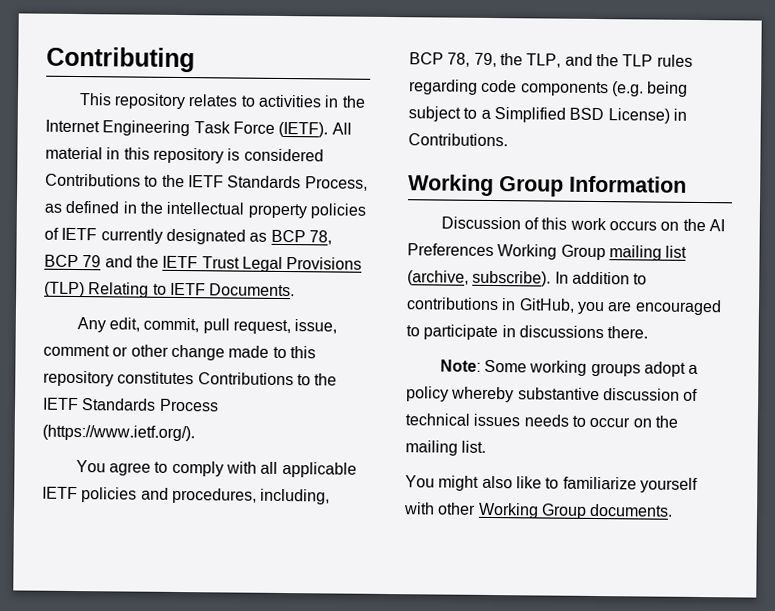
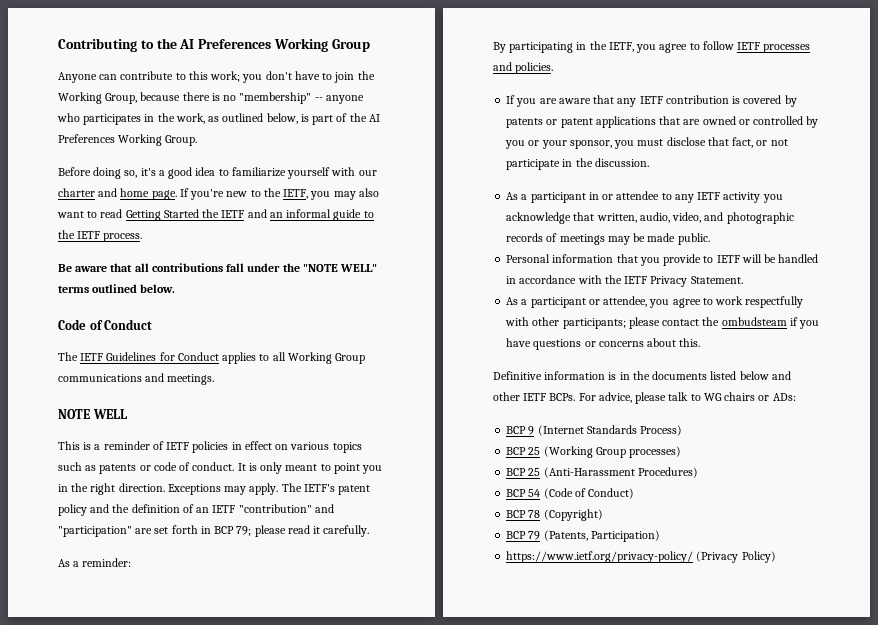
- Contributing
- This repository relates to activities in the Internet Engineering Task Force (IETF). All material in this repository is considered Contributions to the IETF Standards Process, as defined in the intellectual property policies of IETF currently designated as BCP 78, BCP 79 and the IETF Trust Legal Provisions (TLP) Relating to IETF Documents.
- Any edit, commit, pull request, issue, comment or other change made to this repository constitutes Contributions to the IETF Standards Process (https://www.ietf.org/).
- You agree to comply with all applicable IETF policies and procedures, including, BCP 78, 79, the TLP, and the TLP rules regarding code components (e.g. being subject to a Simplified BSD License) in Contributions.
- Working Group Information
- Discussion of this work occurs on the AI Preferences Working Group mailing list (archive, subscribe). In addition to contributions in GitHub, you are encouraged to participate in discussions there.
- Note: Some working groups adopt a policy whereby substantive discussion of technical issues needs to occur on the mailing list.
- You might also like to familiarize yourself with other Working Group documents.
+ Contributing to the AI Preferences Working Group
+ Anyone can contribute to this work; you don't have to join the Working Group, because there is no "membership" -- anyone who participates in the work, as outlined below, is part of the AI Preferences Working Group.
+ Before doing so, it's a good idea to familiarize yourself with our charter and home page. If you're new to the IETF, you may also want to read Getting Started the IETF and an informal guide to the IETF process.
+ Be aware that all contributions fall under the "NOTE WELL" terms outlined below.
+ Code of Conduct
+ The IETF Guidelines for Conduct applies to all Working Group communications and meetings.
+ NOTE WELL
+ This is a reminder of IETF policies in effect on various topics such as patents or code of conduct. It is only meant to point you in the right direction. Exceptions may apply. The IETF's patent policy and the definition of an IETF "contribution" and "participation" are set forth in BCP 79; please read it carefully.
+ As a reminder:
+ By participating in the IETF, you agree to follow IETF processes and policies.
+ If you are aware that any IETF contribution is covered by patents or patent applications that are owned or controlled by you or your sponsor, you must disclose that fact, or not participate in the discussion.
+ As a participant in or attendee to any IETF activity you acknowledge that written, audio, video, and photographic records of meetings may be made public.
+ Personal information that you provide to IETF will be handled in accordance with the IETF Privacy Statement.
+ As a participant or attendee, you agree to work respectfully with other participants; please contact the ombudsteam if you have questions or concerns about this.
+ Definitive information is in the documents listed below and other IETF BCPs. For advice, please talk to WG chairs or ADs:
+ BCP 9 (Internet Standards Process)
+ BCP 25 (Working Group processes)
+ BCP 25 (Anti-Harassment Procedures)
+ BCP 54 (Code of Conduct)
+ BCP 78 (Copyright)
+ BCP 79 (Patents, Participation)
+ https://www.ietf.org/privacy-policy/ (Privacy Policy)

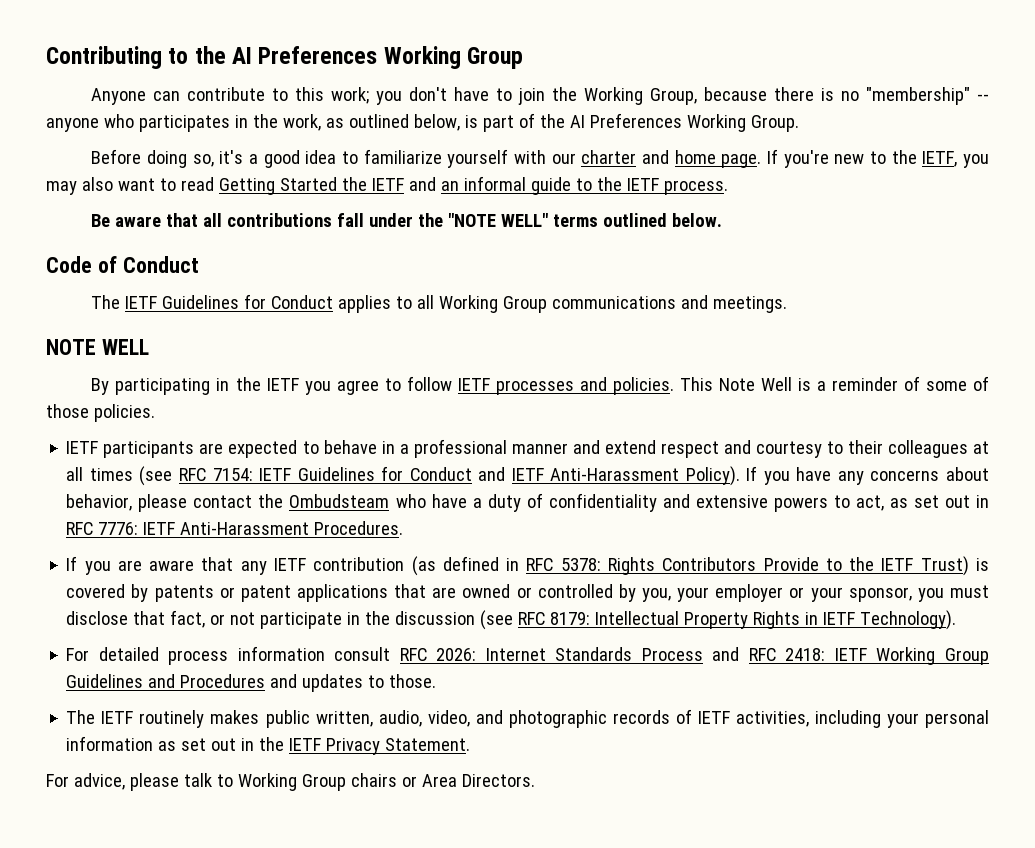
- This is a reminder of IETF policies in effect on various topics such as patents or code of conduct. It is only meant to point you in the right direction. Exceptions may apply. The IETF's patent policy and the definition of an IETF "contribution" and "participation" are set forth in BCP 79; please read it carefully.
- As a reminder:
- By participating in the IETF, you agree to follow IETF processes and policies.
+ By participating in the IETF you agree to follow IETF processes and policies. This Note Well is a reminder of some of those policies.
+ IETF participants are expected to behave in a professional manner and extend respect and courtesy to their colleagues at all times (see RFC 7154: IETF Guidelines for Conduct and IETF Anti-Harassment Policy). If you have any concerns about behavior, please contact the Ombudsteam who have a duty of confidentiality and extensive powers to act, as set out in RFC 7776: IETF Anti-Harassment Procedures.
- If you are aware that any IETF contribution is covered by patents or patent applications that are owned or controlled by you or your sponsor, you must disclose that fact, or not participate in the discussion.
- As a participant in or attendee to any IETF activity you acknowledge that written, audio, video, and photographic records of meetings may be made public.
- Personal information that you provide to IETF will be handled in accordance with the IETF Privacy Statement.
- As a participant or attendee, you agree to work respectfully with other participants; please contact the ombudsteam if you have questions or concerns about this.
- Definitive information is in the documents listed below and other IETF BCPs. For advice, please talk to WG chairs or ADs:
- BCP 9 (Internet Standards Process)
- BCP 25 (Working Group processes)
- BCP 25 (Anti-Harassment Procedures)
- BCP 54 (Code of Conduct)
- BCP 78 (Copyright)
- BCP 79 (Patents, Participation)
- https://www.ietf.org/privacy-policy/ (Privacy Policy)
+ If you are aware that any IETF contribution (as defined in RFC 5378: Rights Contributors Provide to the IETF Trust) is covered by patents or patent applications that are owned or controlled by you, your employer or your sponsor, you must disclose that fact, or not participate in the discussion (see RFC 8179: Intellectual Property Rights in IETF Technology).
+ For detailed process information consult RFC 2026: Internet Standards Process and RFC 2418: IETF Working Group Guidelines and Procedures and updates to those.
+ The IETF routinely makes public written, audio, video, and photographic records of IETF activities, including your personal information as set out in the IETF Privacy Statement.
+ For advice, please talk to Working Group chairs or Area Directors.

